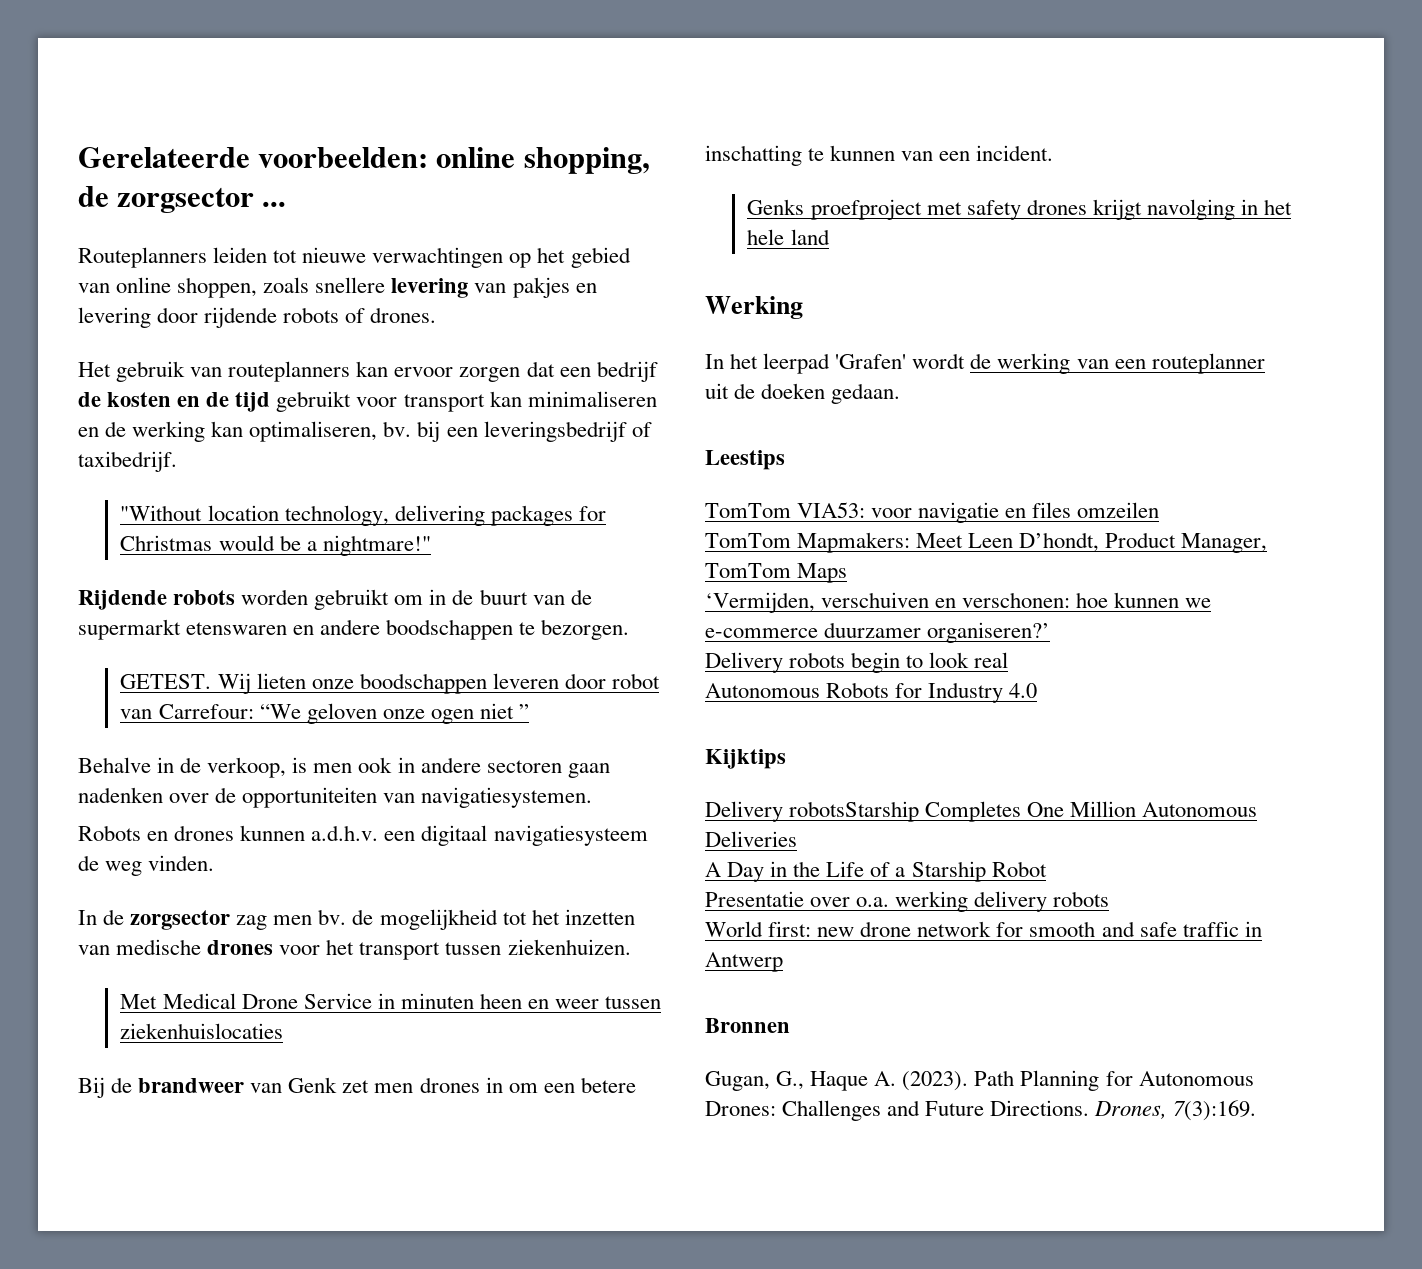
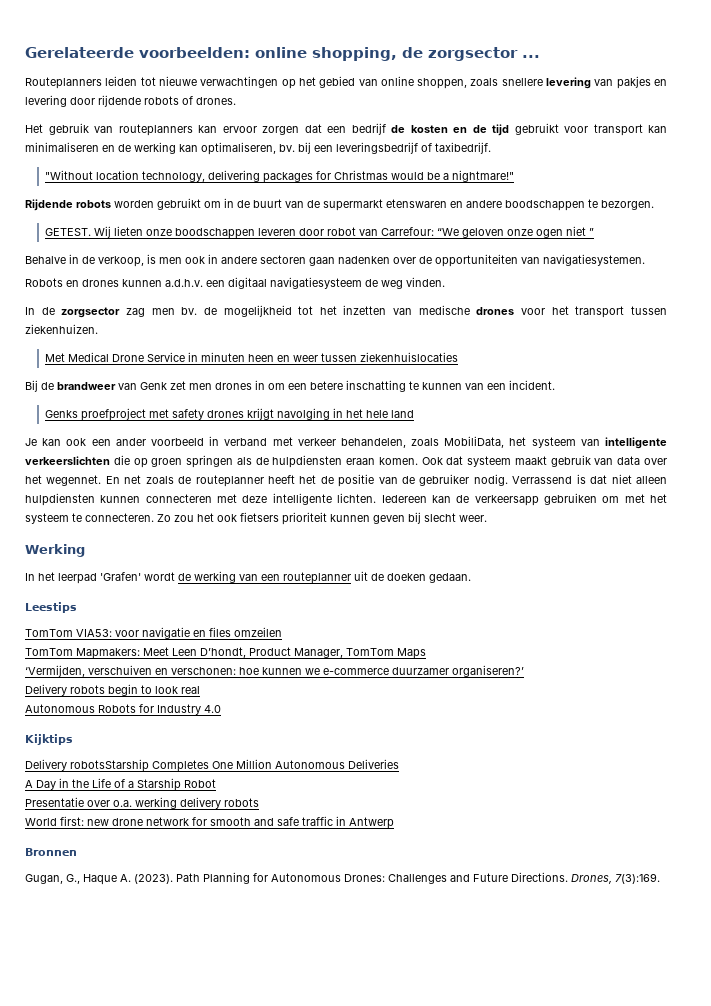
+ Je kan ook een ander voorbeeld in verband met verkeer behandelen, zoals MobiliData, het systeem van intelligente verkeerslichten die op groen springen als de hulpdiensten eraan komen. Ook dat systeem maakt gebruik van data over het wegennet. En net zoals de routeplanner heeft het de positie van de gebruiker nodig. Verrassend is dat niet alleen hulpdiensten kunnen connecteren met deze intelligente lichten. Iedereen kan de verkeersapp gebruiken om met het systeem te connecteren. Zo zou het ook fietsers prioriteit kunnen geven bij slecht weer.

